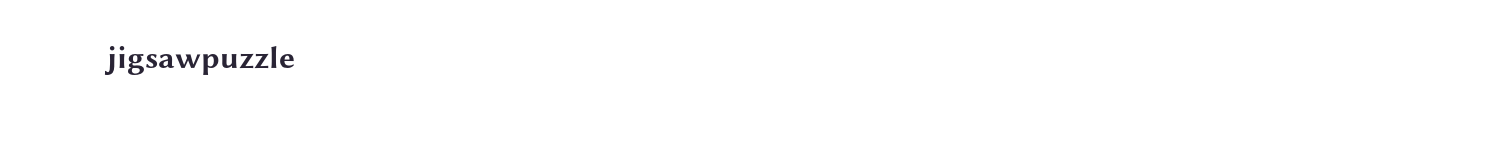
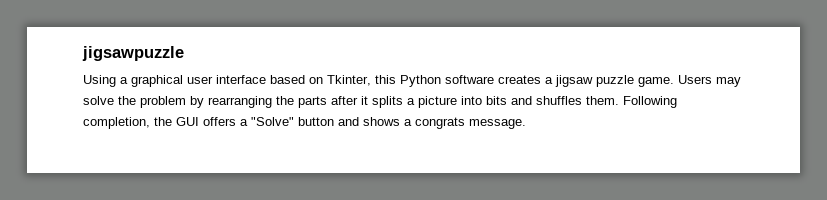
+ Using a graphical user interface based on Tkinter, this Python software creates a jigsaw puzzle game. Users may solve the problem by rearranging the parts after it splits a picture into bits and shuffles them. Following completion, the GUI offers a "Solve" button and shows a congrats message.

